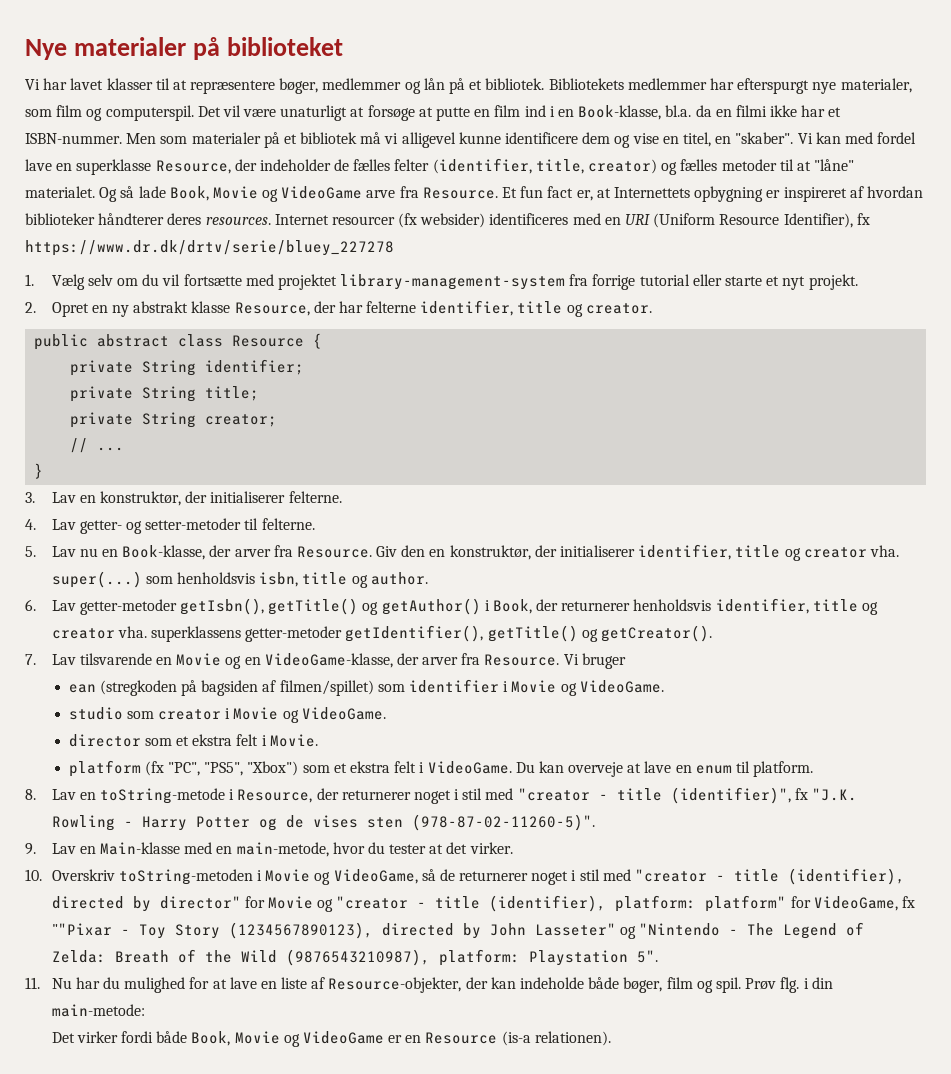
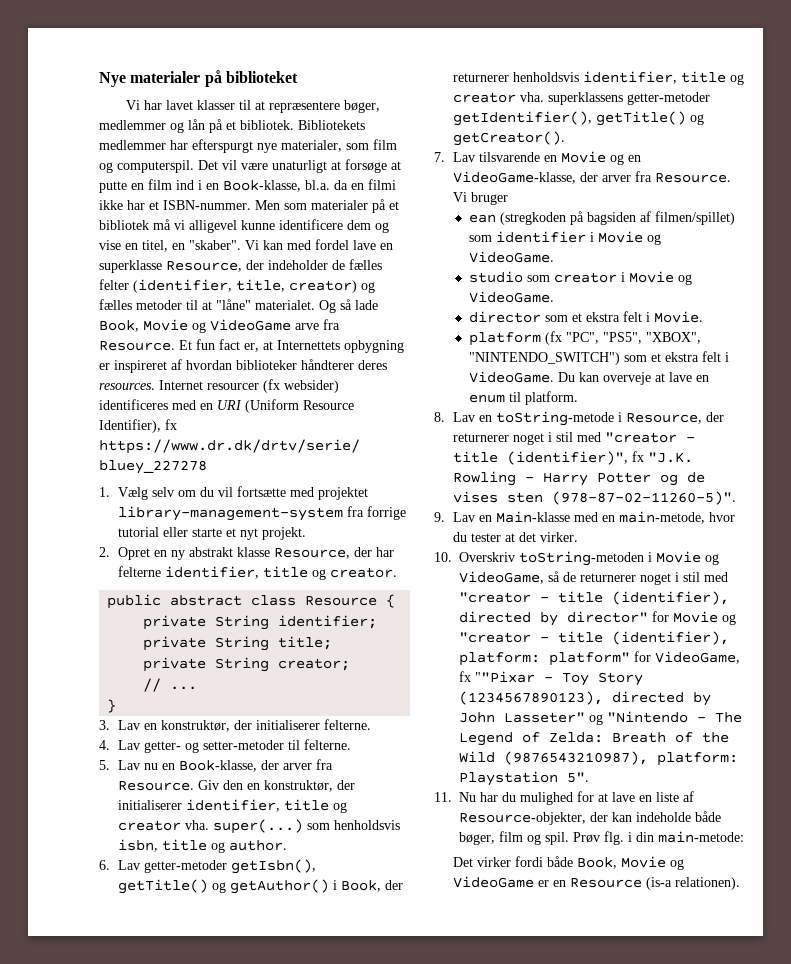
- platform (fx "PC", "PS5", "Xbox") som et ekstra felt i VideoGame.
+ platform (fx "PC", "PS5", "XBOX", "NINTENDO_SWITCH") som et ekstra felt i VideoGame.

